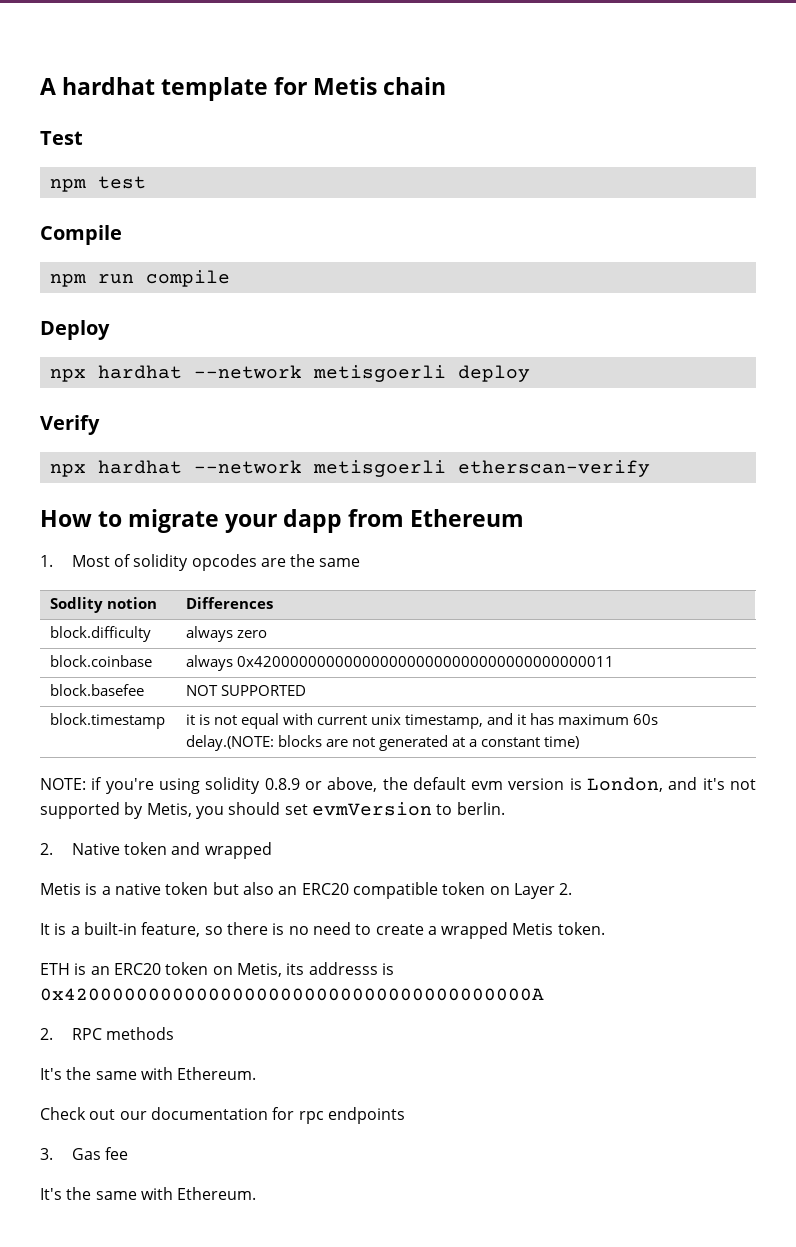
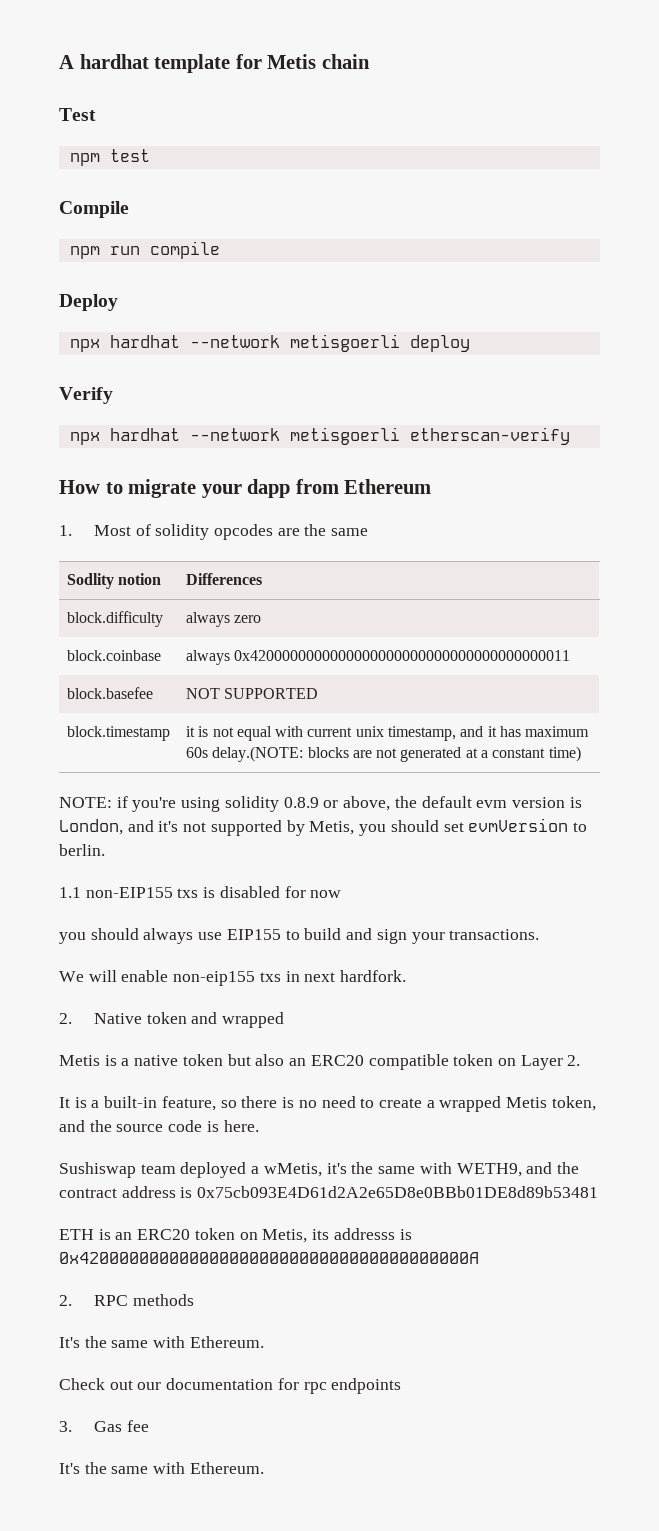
+ 1.1 non-EIP155 txs is disabled for now
+ you should always use EIP155 to build and sign your transactions.
+ We will enable non-eip155 txs in next hardfork.
- It is a built-in feature, so there is no need to create a wrapped Metis token.
+ It is a built-in feature, so there is no need to create a wrapped Metis token, and the source code is here.
+ Sushiswap team deployed a wMetis, it's the same with WETH9, and the contract address is 0x75cb093E4D61d2A2e65D8e0BBb01DE8d89b53481

